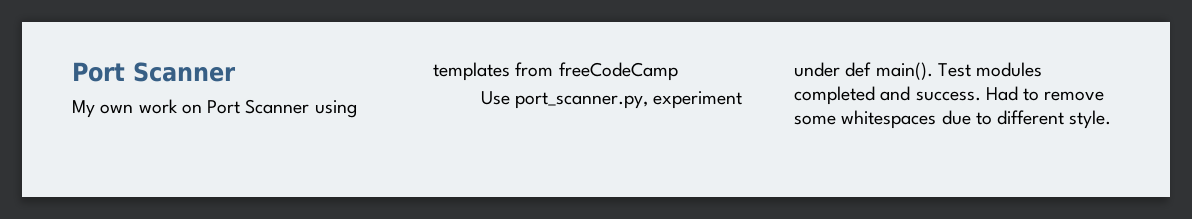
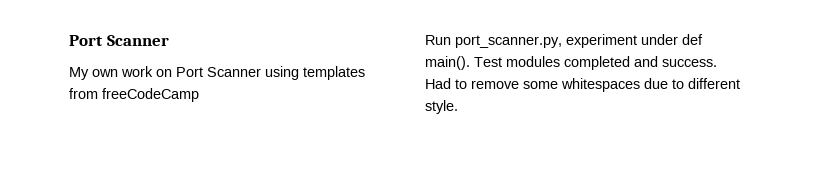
- Use port_scanner.py, experiment under def main().
+ Run port_scanner.py, experiment under def main().

